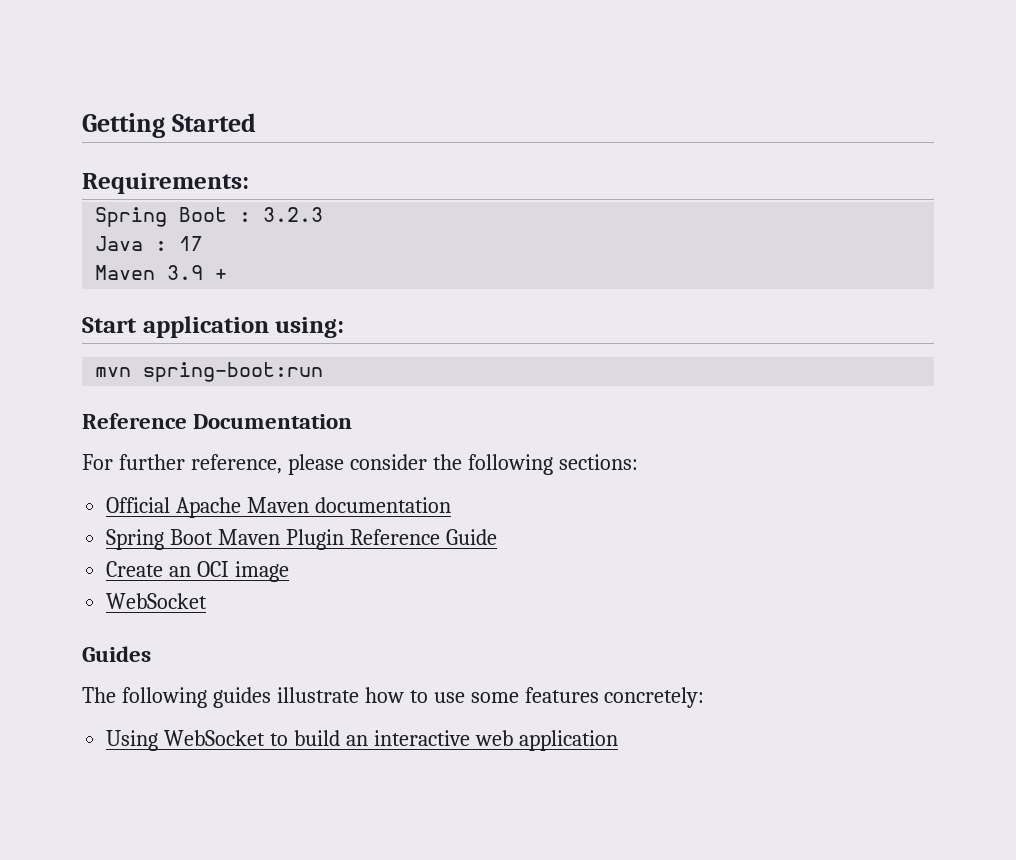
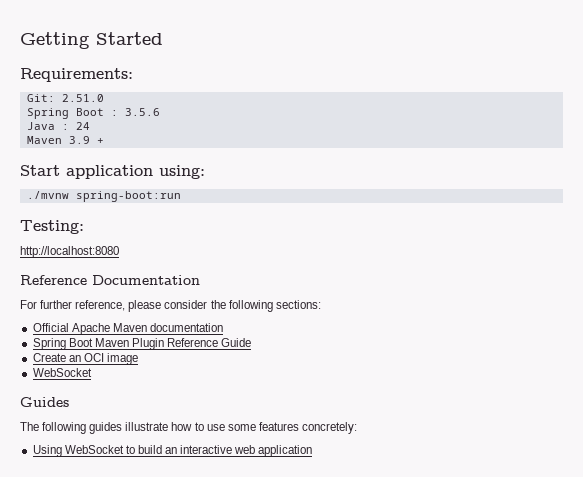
+ Git: 2.51.0
- Spring Boot : 3.2.3
+ Spring Boot : 3.5.6
- Java : 17
+ Java : 24
- mvn spring-boot:run
+ ./mvnw spring-boot:run
+ Testing:
+ http://localhost:8080

